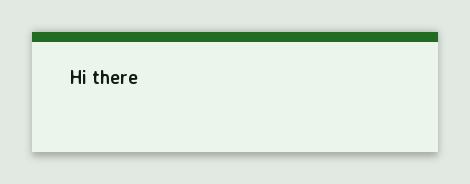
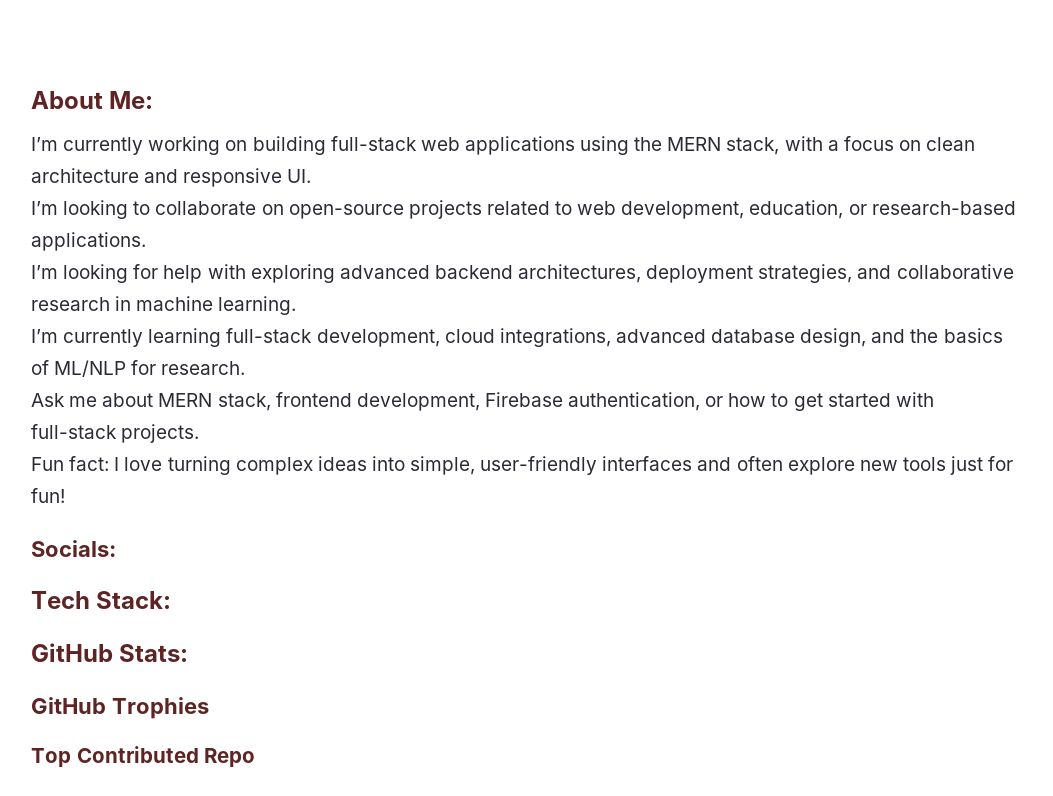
- Hi there
+ About Me:
+ I’m currently working on building full-stack web applications using the MERN stack, with a focus on clean architecture and responsive UI.
+ I’m looking to collaborate on open-source projects related to web development, education, or research-based applications.
+ I’m looking for help with exploring advanced backend architectures, deployment strategies, and collaborative research in machine learning.
+ I’m currently learning full-stack development, cloud integrations, advanced database design, and the basics of ML/NLP for research.
+ Ask me about MERN stack, frontend development, Firebase authentication, or how to get started with full-stack projects.
+ Fun fact: I love turning complex ideas into simple, user-friendly interfaces and often explore new tools just for fun!
+ Socials:
+ Tech Stack:
+ GitHub Stats:
+ GitHub Trophies
+ Top Contributed Repo

